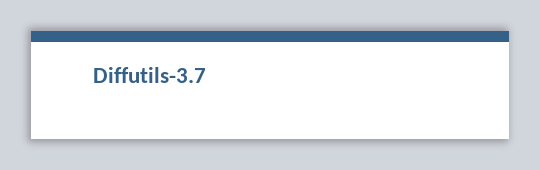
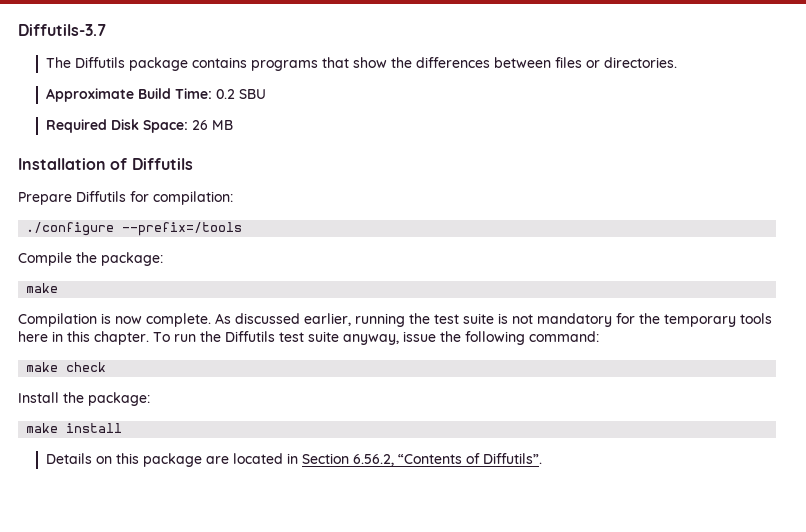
+ The Diffutils package contains programs that show the differences between files or directories.
+ Approximate Build Time: 0.2 SBU
+ Required Disk Space: 26 MB
+ Installation of Diffutils
+ Prepare Diffutils for compilation:
+ ./configure --prefix=/tools
+ Compile the package:
+ make
+ Compilation is now complete. As discussed earlier, running the test suite is not mandatory for the temporary tools here in this chapter. To run the Diffutils test suite anyway, issue the following command:
+ make check
+ Install the package:
+ make install
+ Details on this package are located in Section 6.56.2, “Contents of Diffutils”.

